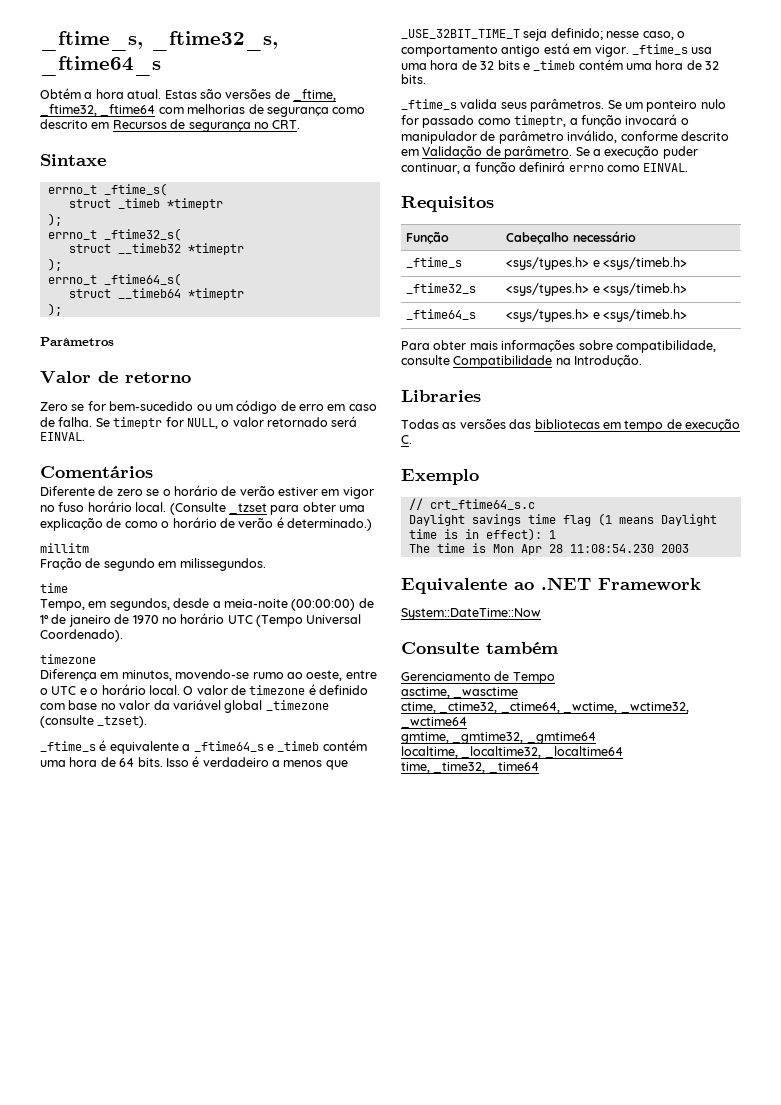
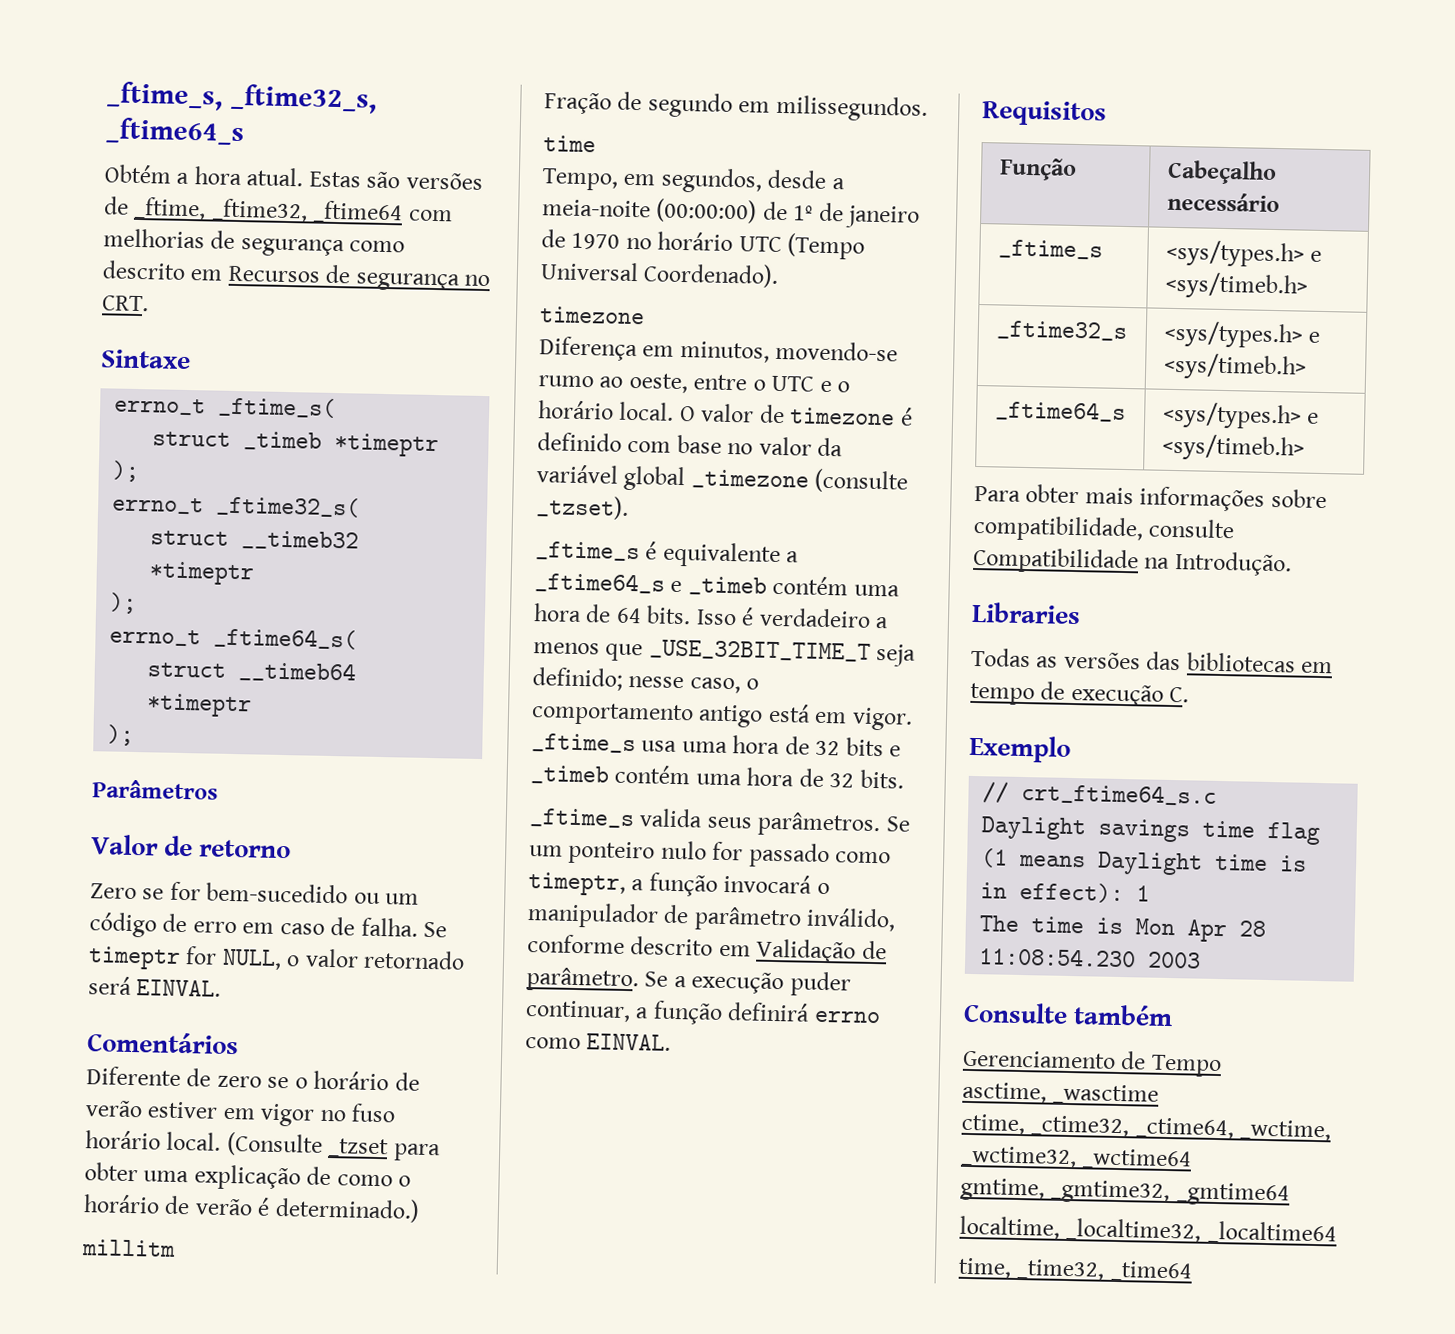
- Equivalente ao .NET Framework
- System::DateTime::Now

